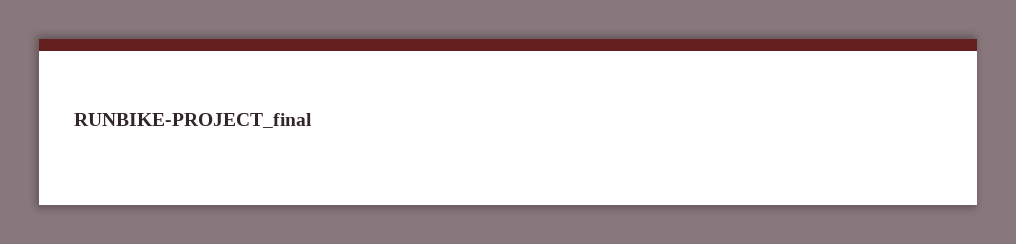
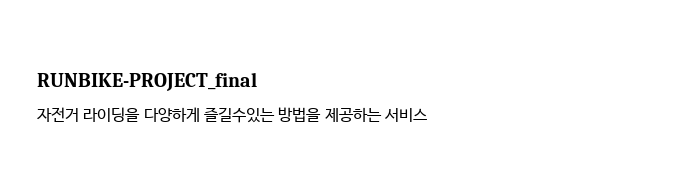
+ 자전거 라이딩을 다양하게 즐길수있는 방법을 제공하는 서비스

